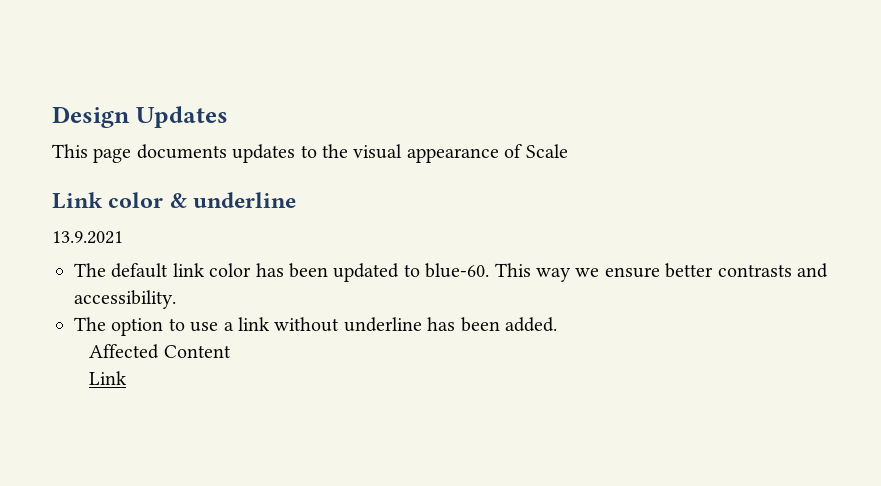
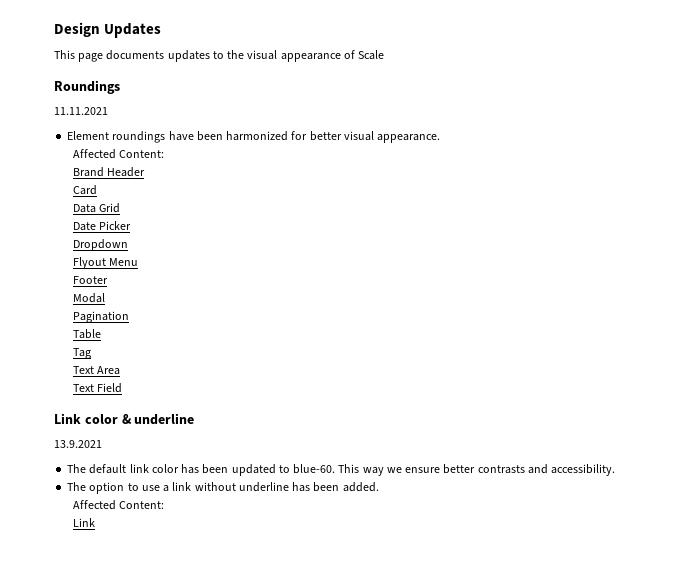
+ Roundings
+ 11.11.2021
+ Element roundings have been harmonized for better visual appearance.
+ Affected Content:
+ Brand Header
+ Card
+ Data Grid
+ Date Picker
+ Dropdown
+ Flyout Menu
+ Footer
+ Modal
+ Pagination
+ Table
+ Tag
+ Text Area
+ Text Field
  The option to use a link without underline has been added.
- Affected Content
+ Affected Content:

